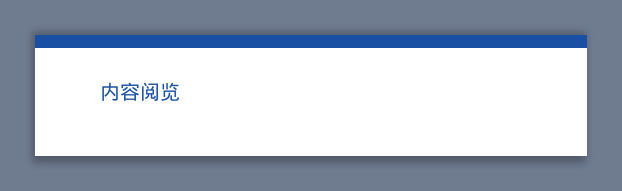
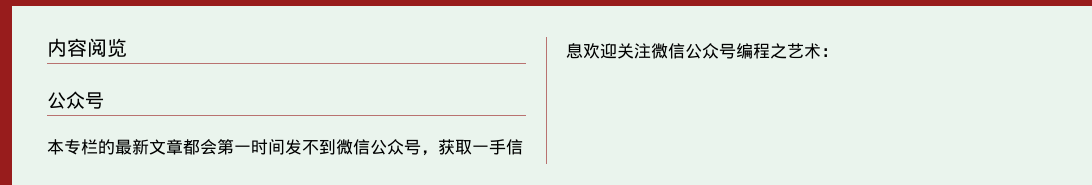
  内容阅览
+ 公众号
+ 本专栏的最新文章都会第一时间发不到微信公众号，获取一手信息欢迎关注微信公众号编程之艺术：

